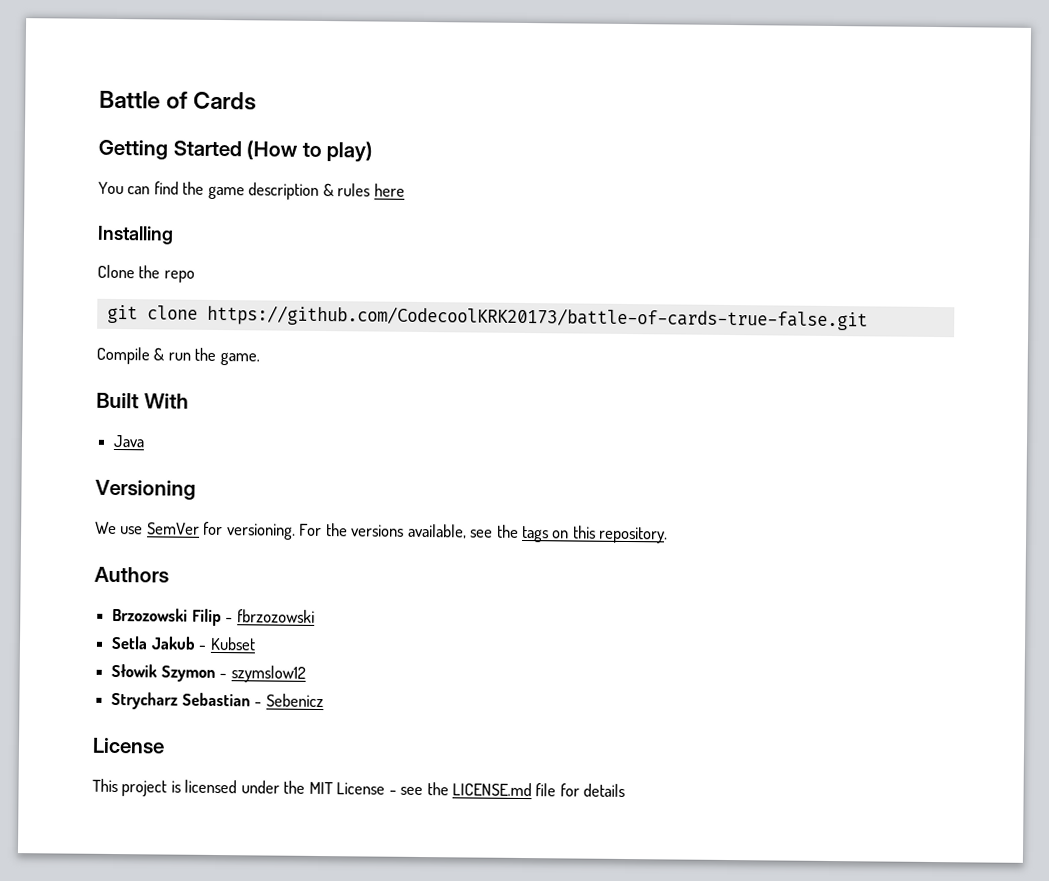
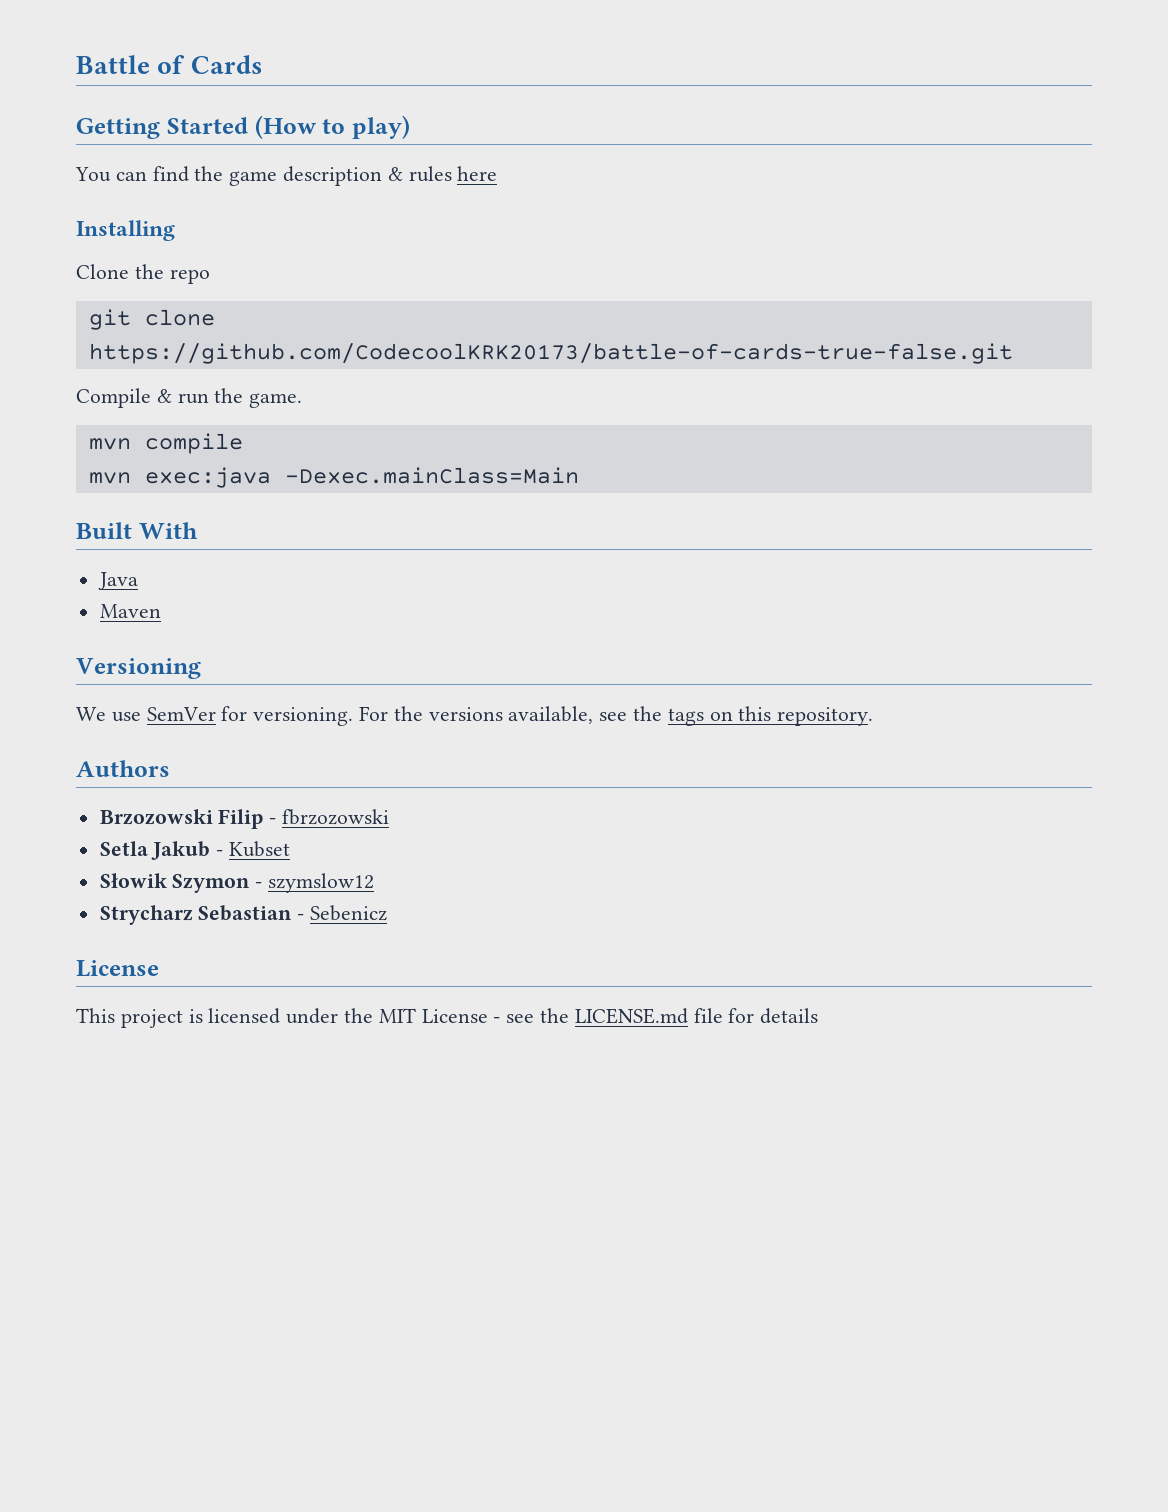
+ mvn compile
+ mvn exec:java -Dexec.mainClass=Main
+ Maven

